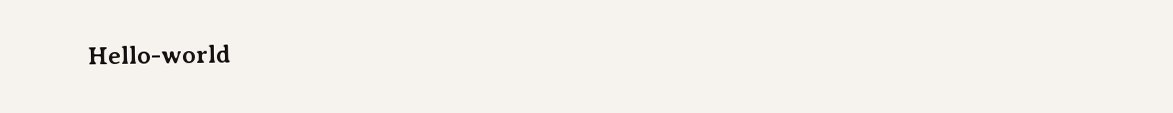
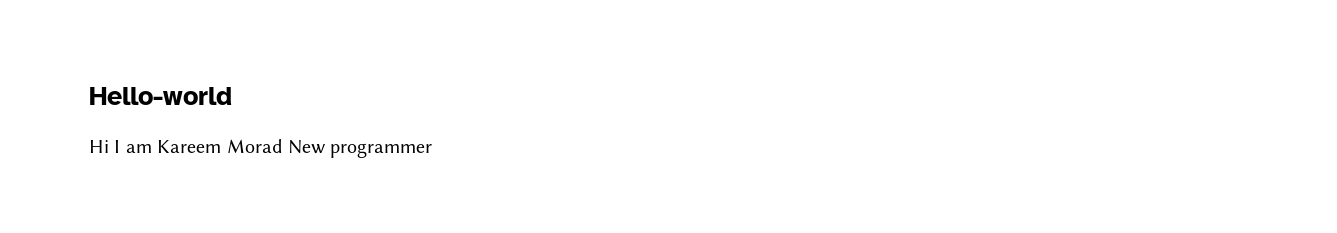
+ Hi I am Kareem Morad New programmer

